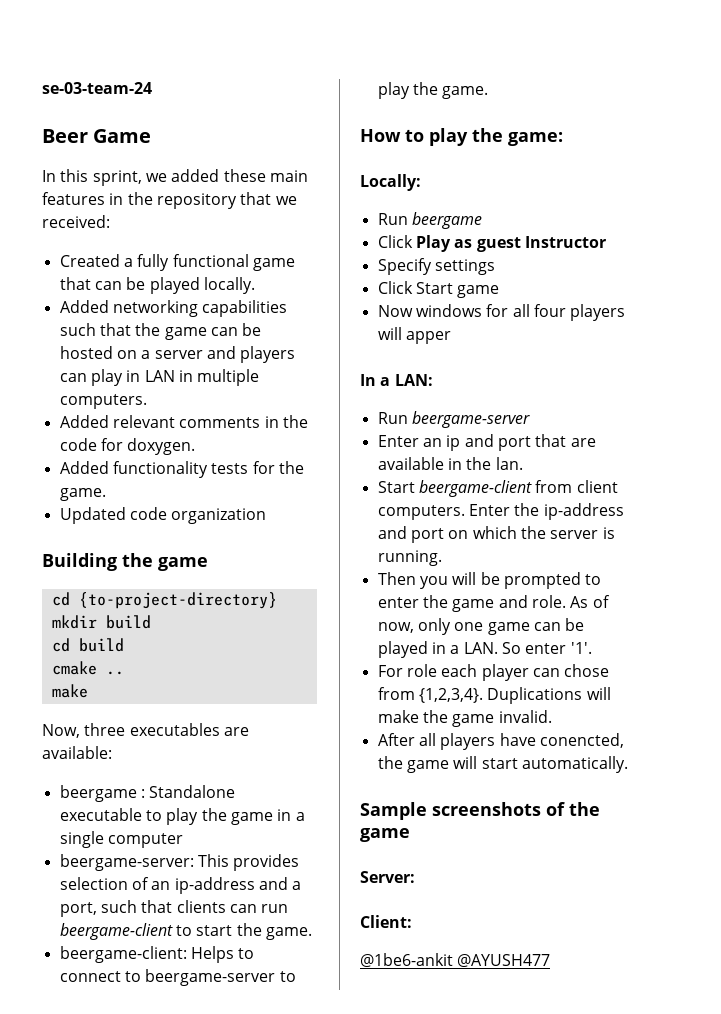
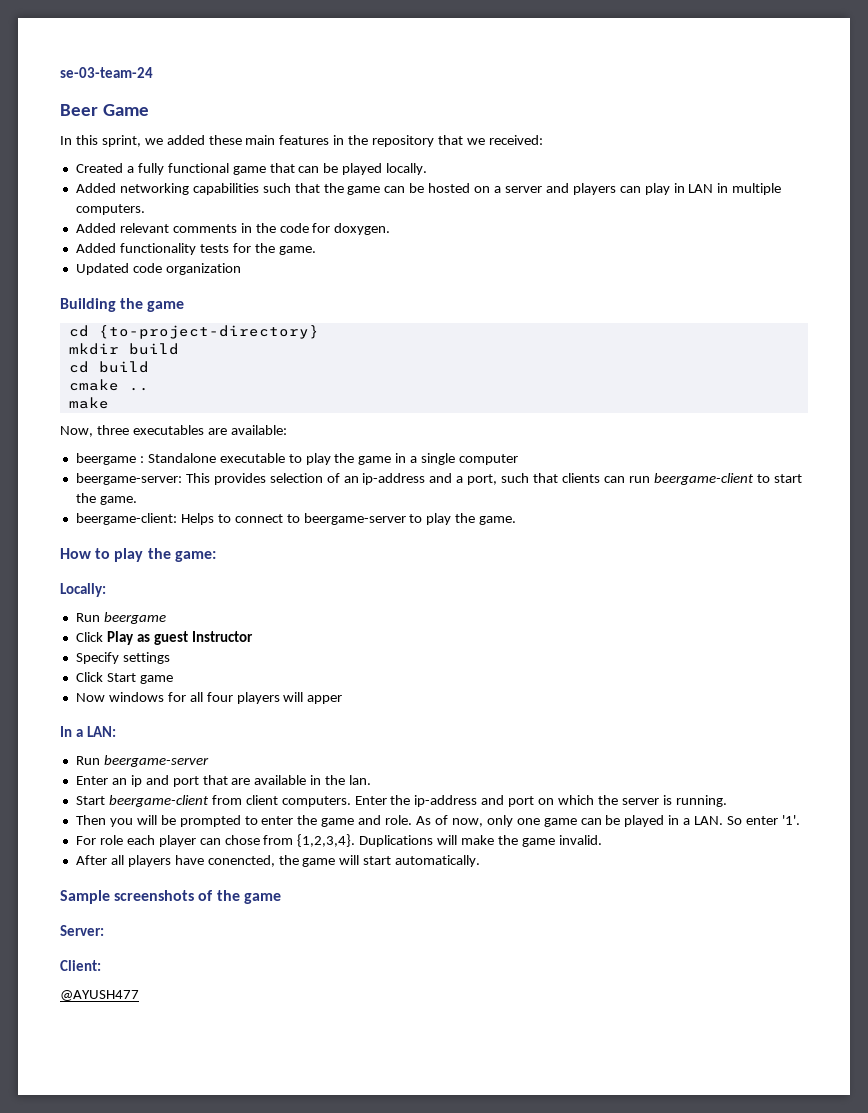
- @1be6-ankit @AYUSH477
+ @AYUSH477

